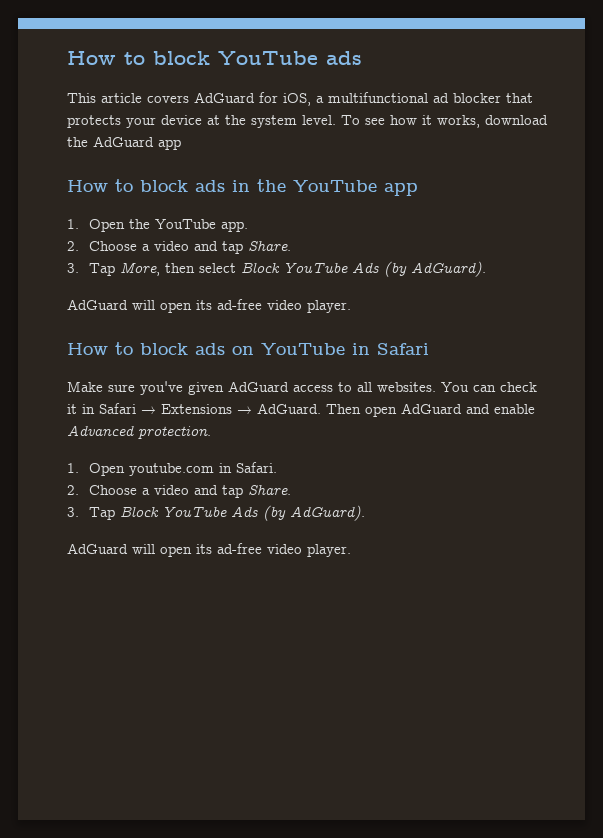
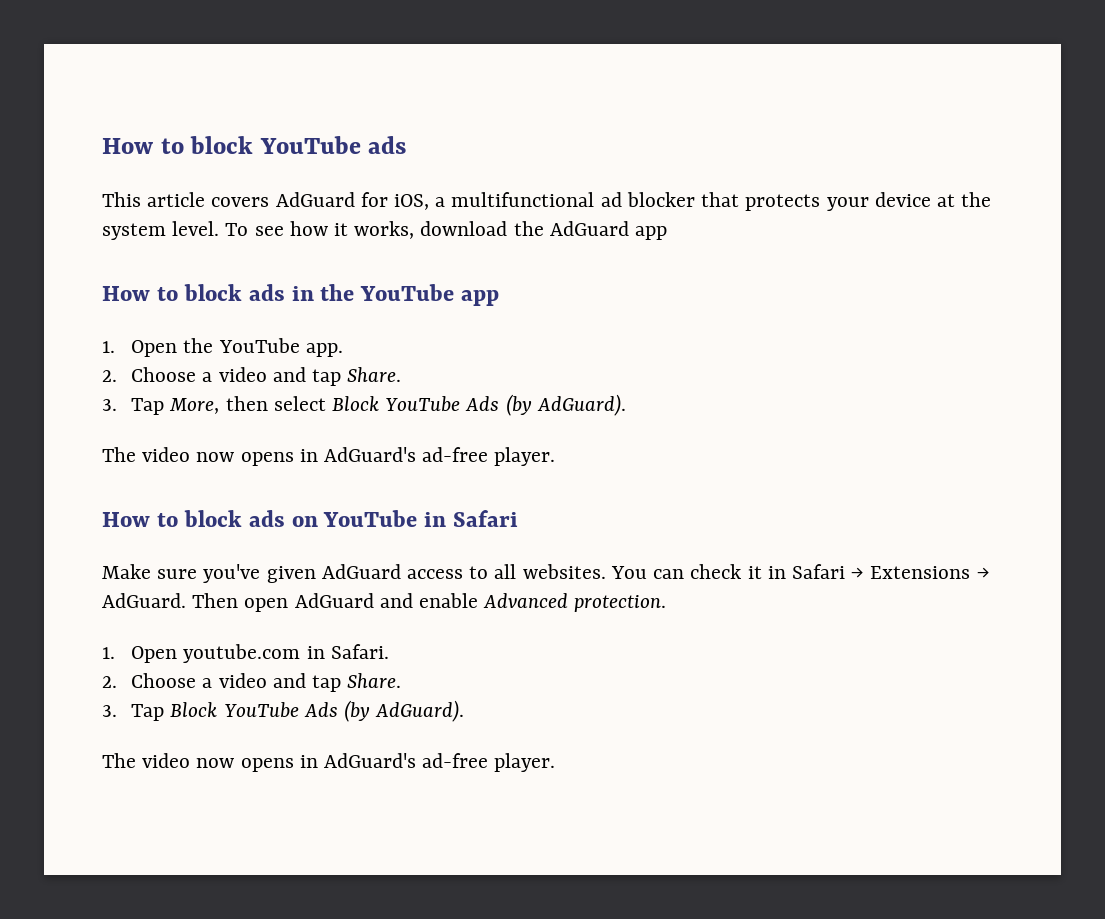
  3. Tap More, then select Block YouTube Ads (by AdGuard).
- AdGuard will open its ad-free video player.
+ The video now opens in AdGuard's ad-free player.
  3. Tap Block YouTube Ads (by AdGuard).
- AdGuard will open its ad-free video player.
+ The video now opens in AdGuard's ad-free player.

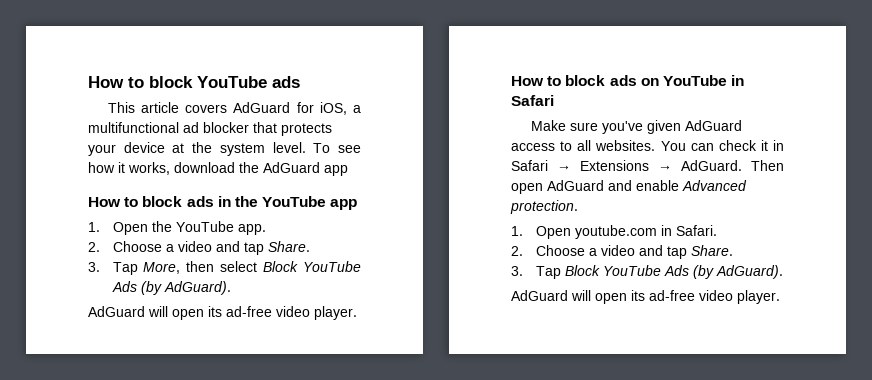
  3. Tap More, then select Block YouTube Ads (by AdGuard).
- The video now opens in AdGuard's ad-free player.
+ AdGuard will open its ad-free video player.
  3. Tap Block YouTube Ads (by AdGuard).
- The video now opens in AdGuard's ad-free player.
+ AdGuard will open its ad-free video player.

